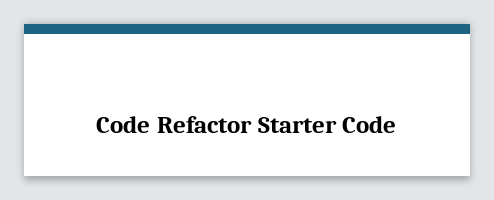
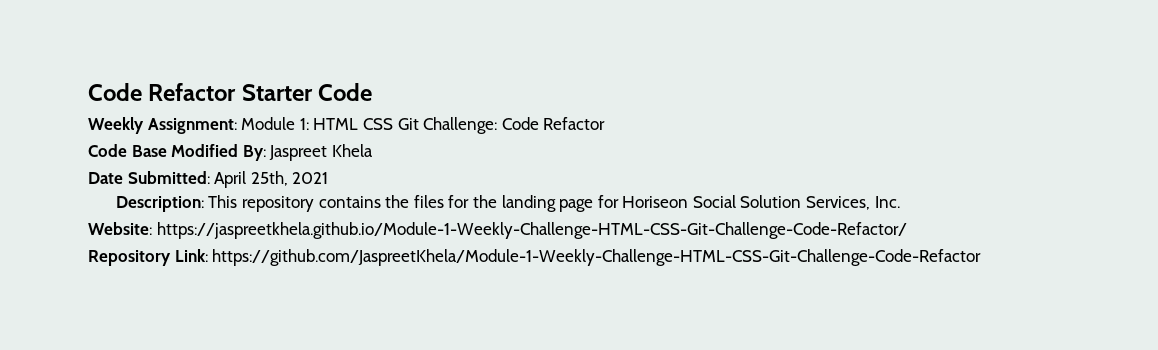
+ Weekly Assignment: Module 1: HTML CSS Git Challenge: Code Refactor
+ Code Base Modified By: Jaspreet Khela
+ Date Submitted: April 25th, 2021
+ Description: This repository contains the files for the landing page for Horiseon Social Solution Services, Inc.
+ Website: https://jaspreetkhela.github.io/Module-1-Weekly-Challenge-HTML-CSS-Git-Challenge-Code-Refactor/
+ Repository Link: https://github.com/JaspreetKhela/Module-1-Weekly-Challenge-HTML-CSS-Git-Challenge-Code-Refactor

